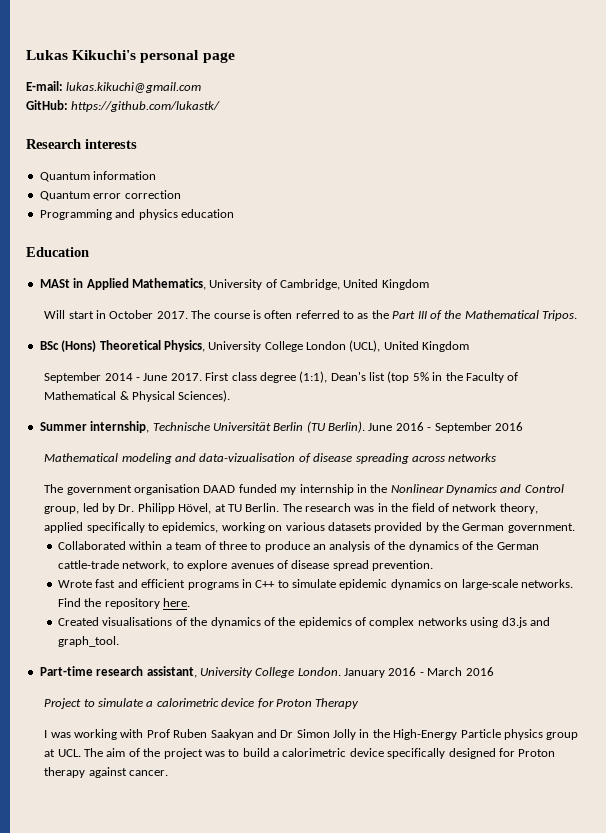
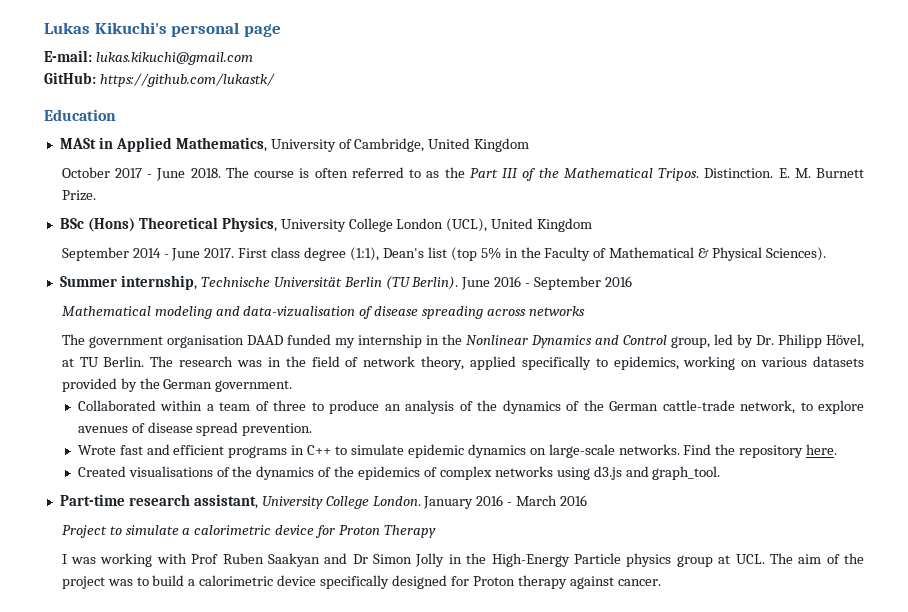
- Research interests
- Quantum information
- Quantum error correction
- Programming and physics education
- Will start in October 2017.
+ October 2017 - June 2018.
+ Distinction. E. M. Burnett Prize.

